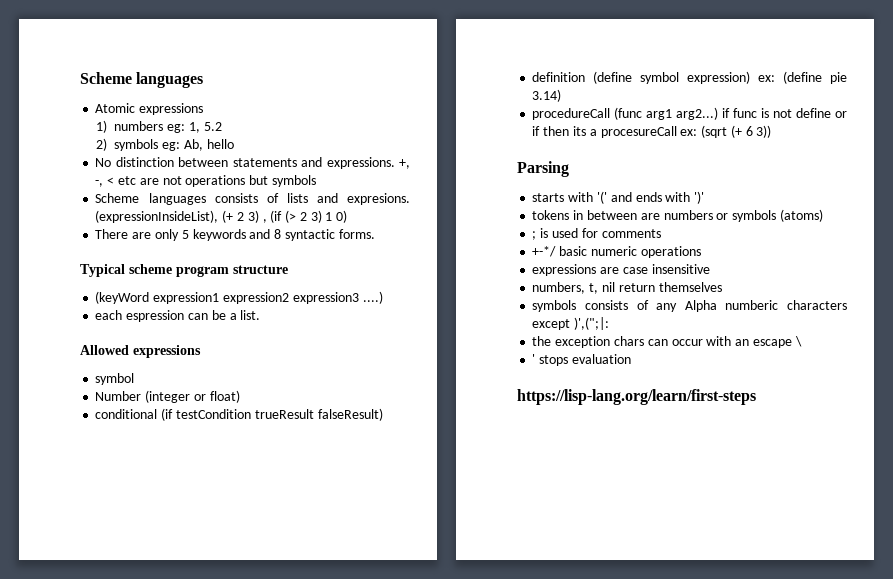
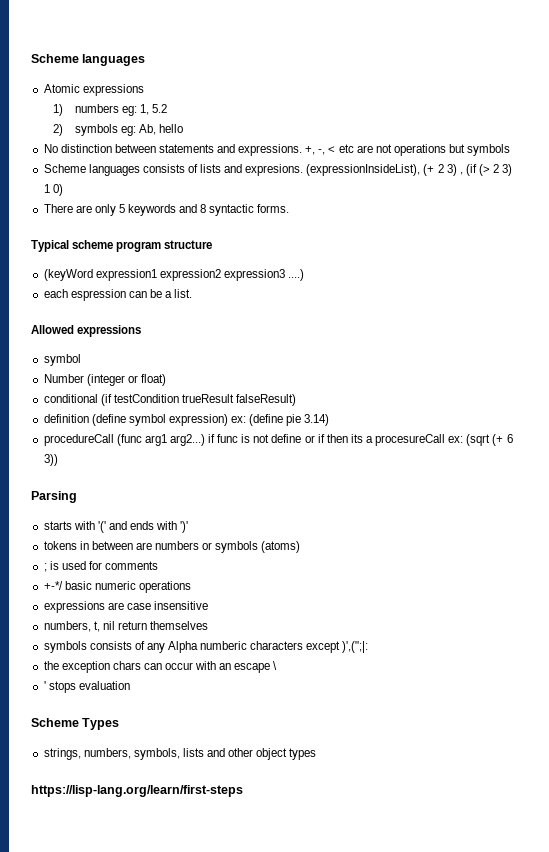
+ Scheme Types
+ strings, numbers, symbols, lists and other object types

